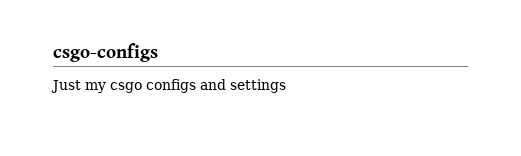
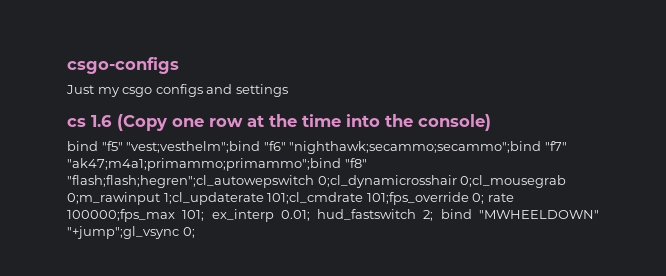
+ cs 1.6 (Copy one row at the time into the console)
+ bind "f5" "vest;vesthelm";bind "f6" "nighthawk;secammo;secammo";bind "f7" "ak47;m4a1;primammo;primammo";bind "f8" "flash;flash;hegren";cl_autowepswitch 0;cl_dynamicrosshair 0;cl_mousegrab 0;m_rawinput 1;cl_updaterate 101;cl_cmdrate 101;fps_override 0; rate 100000;fps_max 101; ex_interp 0.01; hud_fastswitch 2; bind "MWHEELDOWN" "+jump";gl_vsync 0;

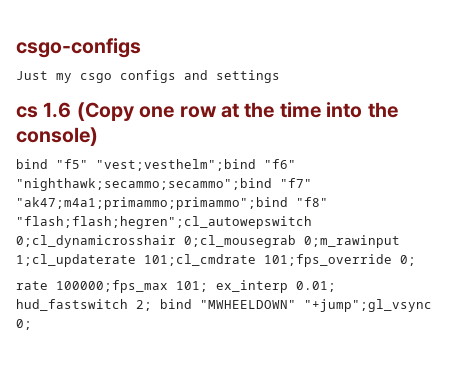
- bind "f5" "vest;vesthelm";bind "f6" "nighthawk;secammo;secammo";bind "f7" "ak47;m4a1;primammo;primammo";bind "f8" "flash;flash;hegren";cl_autowepswitch 0;cl_dynamicrosshair 0;cl_mousegrab 0;m_rawinput 1;cl_updaterate 101;cl_cmdrate 101;fps_override 0; rate 100000;fps_max 101; ex_interp 0.01; hud_fastswitch 2; bind "MWHEELDOWN" "+jump";gl_vsync 0;
+ bind "f5" "vest;vesthelm";bind "f6" "nighthawk;secammo;secammo";bind "f7" "ak47;m4a1;primammo;primammo";bind "f8" "flash;flash;hegren";cl_autowepswitch 0;cl_dynamicrosshair 0;cl_mousegrab 0;m_rawinput 1;cl_updaterate 101;cl_cmdrate 101;fps_override 0;
+ rate 100000;fps_max 101; ex_interp 0.01; hud_fastswitch 2; bind "MWHEELDOWN" "+jump";gl_vsync 0;

